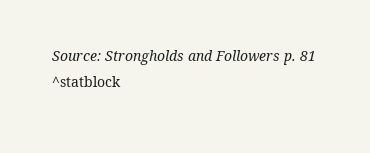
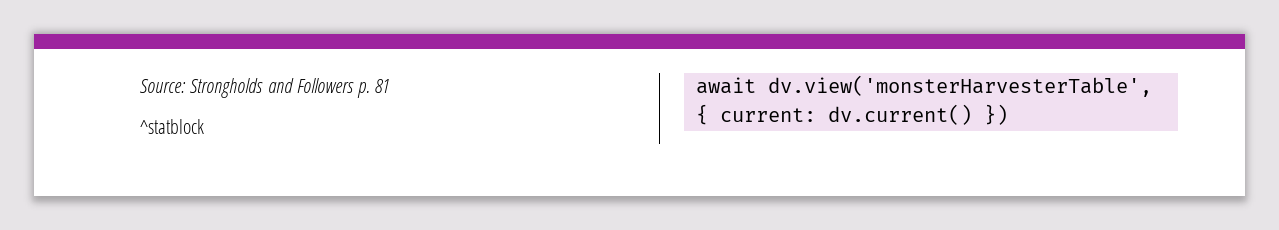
+ await dv.view('monsterHarvesterTable', { current: dv.current() })

